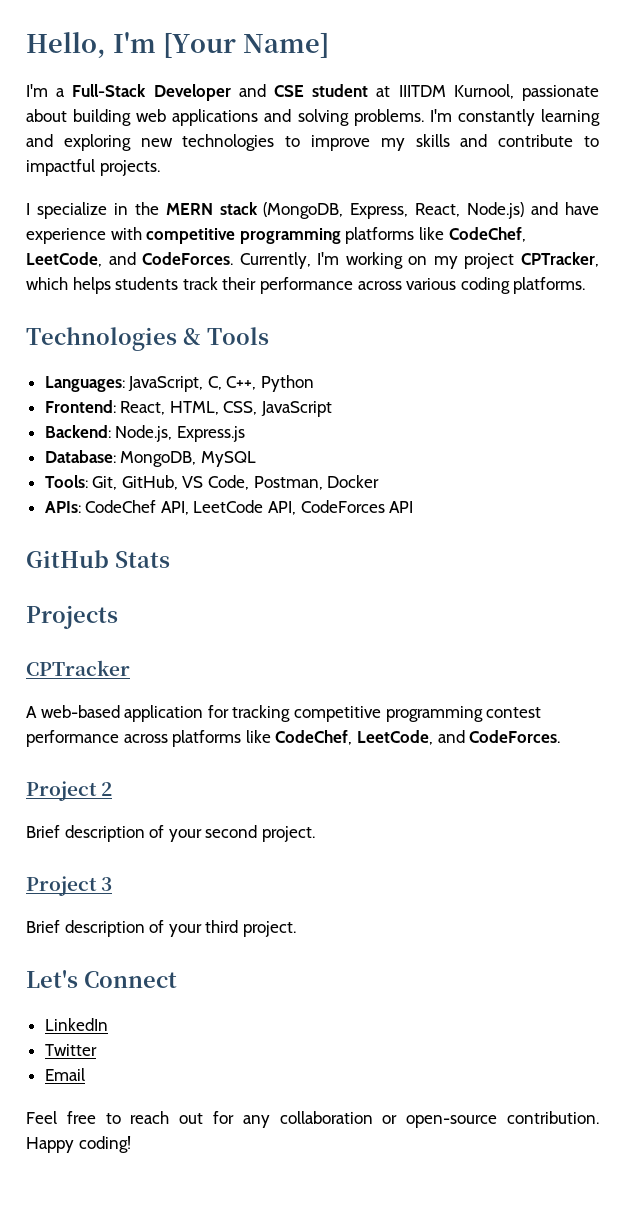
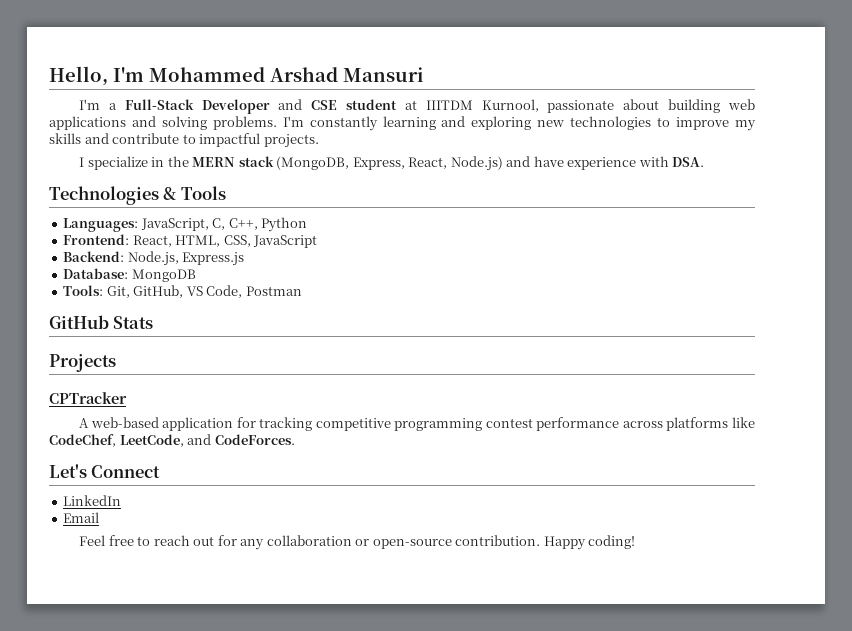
- Hello, I'm [Your Name]
+ Hello, I'm Mohammed Arshad Mansuri
- I specialize in the MERN stack (MongoDB, Express, React, Node.js) and have experience with competitive programming platforms like CodeChef, LeetCode, and CodeForces. Currently, I'm working on my project CPTracker, which helps students track their performance across various coding platforms.
+ I specialize in the MERN stack (MongoDB, Express, React, Node.js) and have experience with DSA.
- Database: MongoDB, MySQL
+ Database: MongoDB
- Tools: Git, GitHub, VS Code, Postman, Docker
- APIs: CodeChef API, LeetCode API, CodeForces API
+ Tools: Git, GitHub, VS Code, Postman
- Project 2
- Brief description of your second project.
- Project 3
- Brief description of your third project.
- Twitter

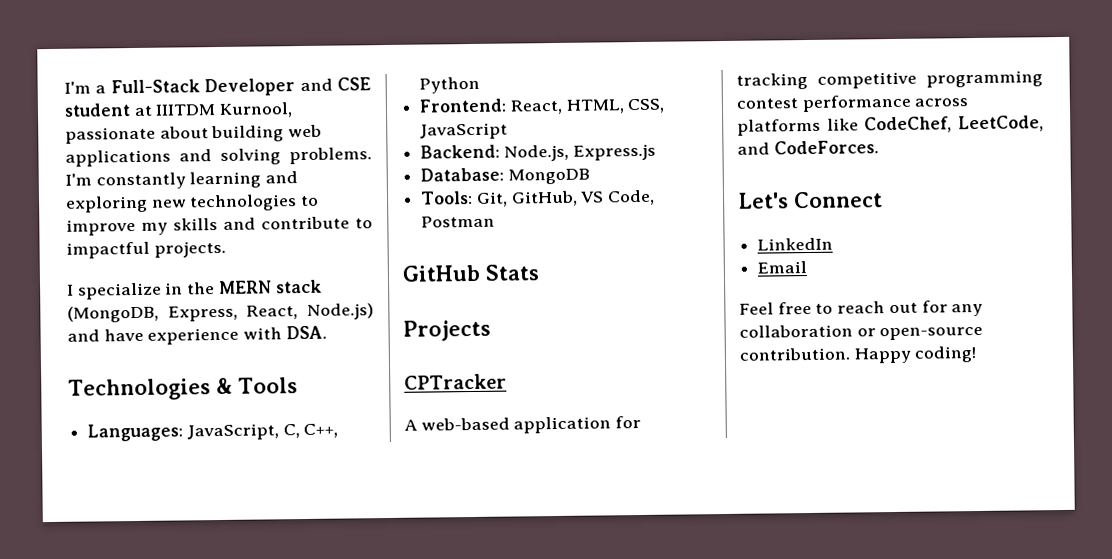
- Hello, I'm Mohammed Arshad Mansuri

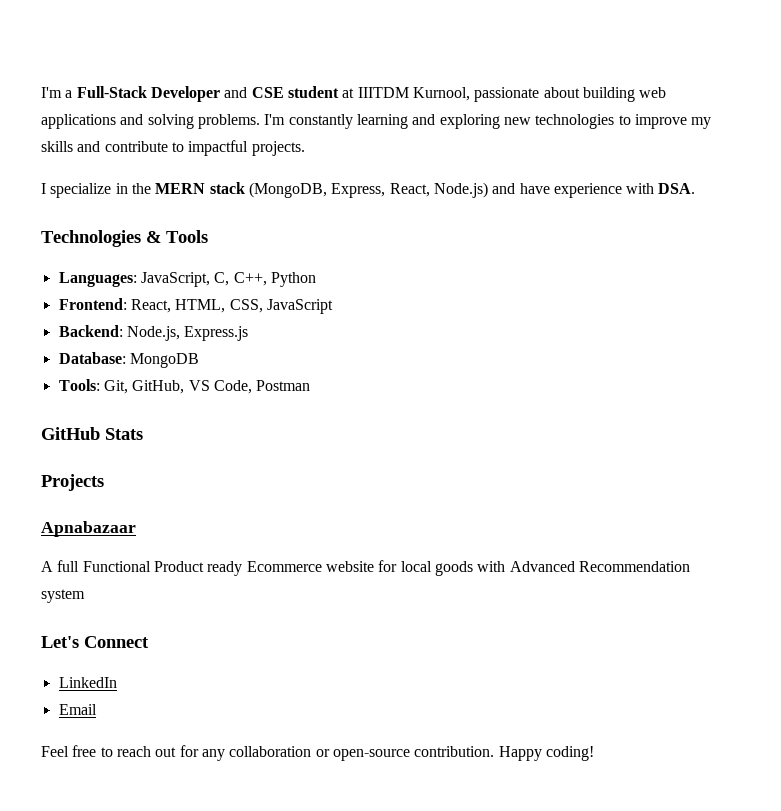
- CPTracker
+ Apnabazaar
- A web-based application for tracking competitive programming contest performance across platforms like CodeChef, LeetCode, and CodeForces.
+ A full Functional Product ready Ecommerce website for local goods with Advanced Recommendation system

